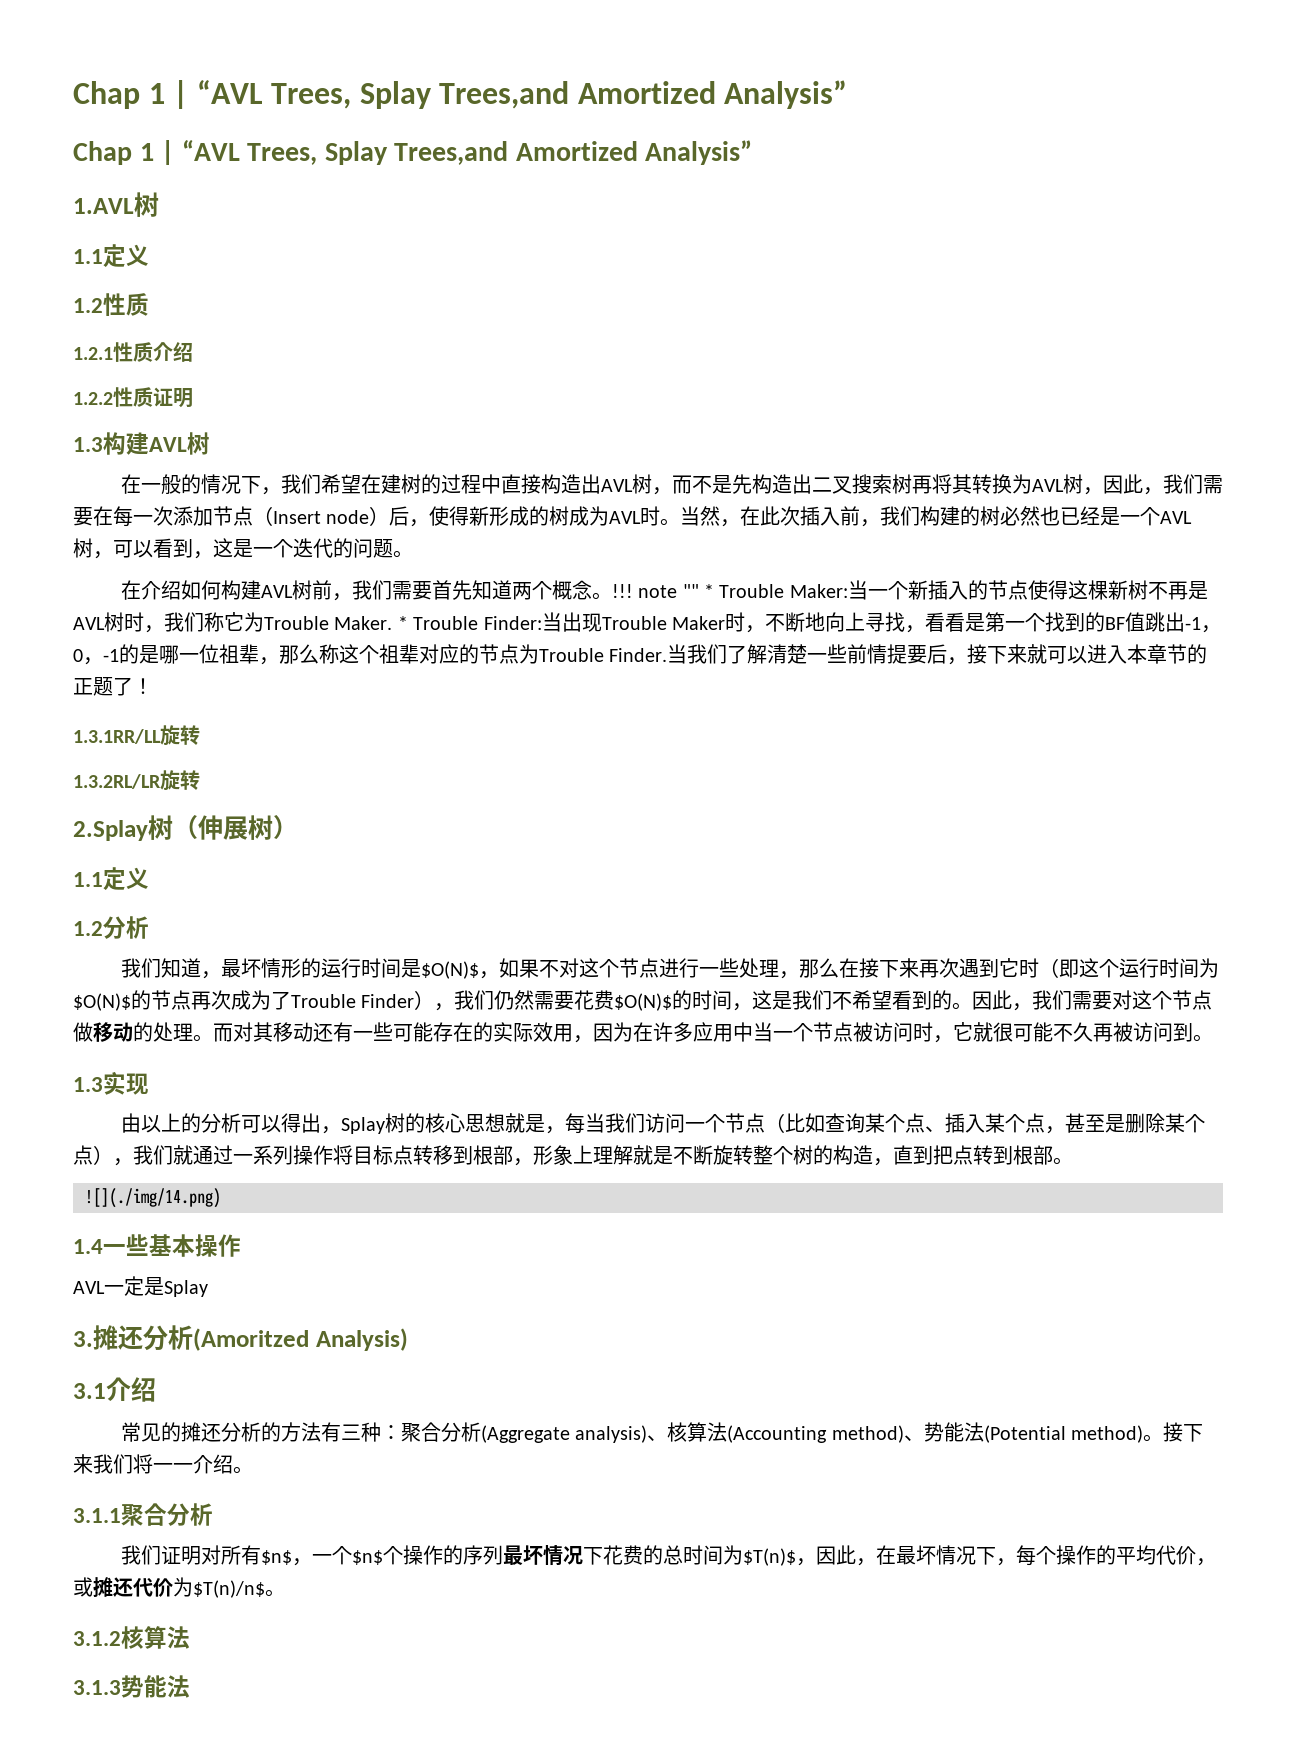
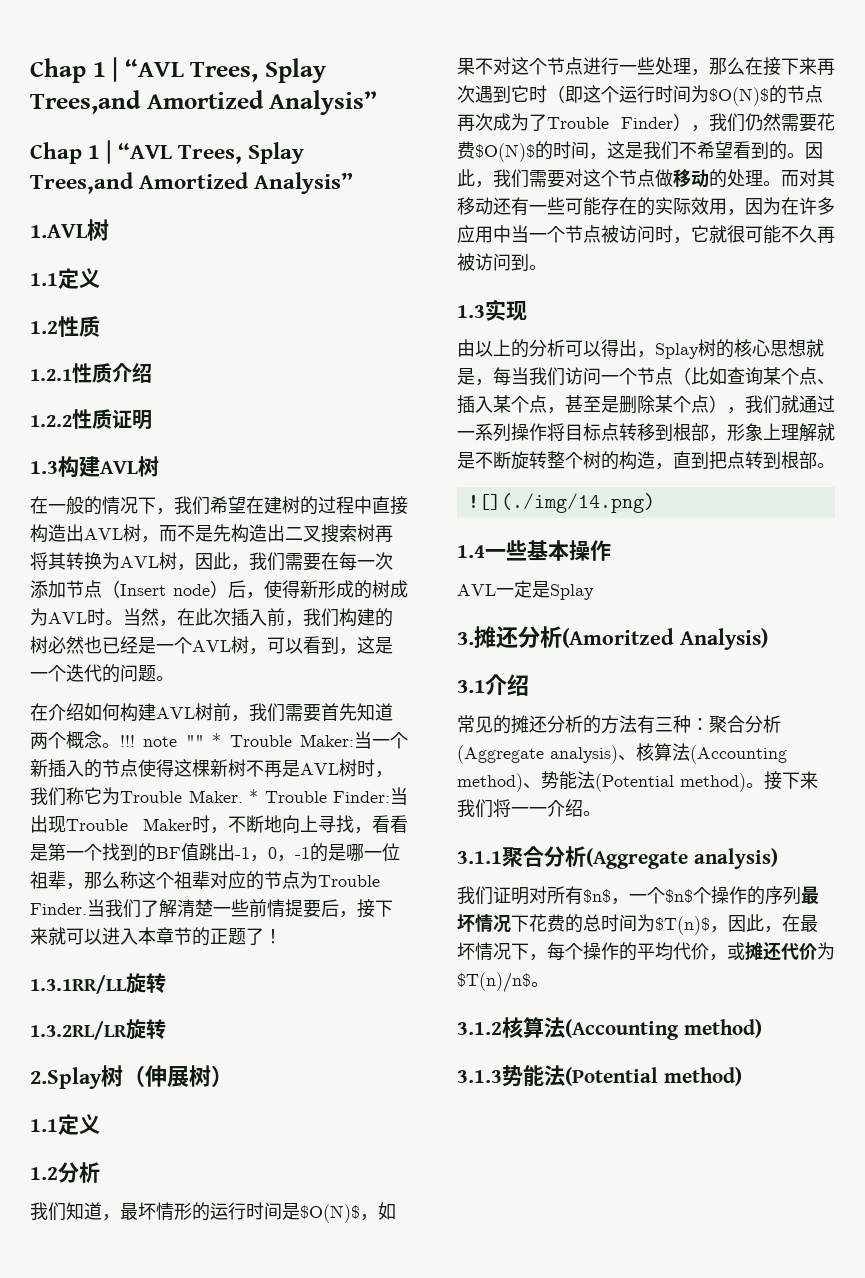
- 3.1.1聚合分析
+ 3.1.1聚合分析(Aggregate analysis)
- 3.1.2核算法
+ 3.1.2核算法(Accounting method)
- 3.1.3势能法
+ 3.1.3势能法(Potential method)

